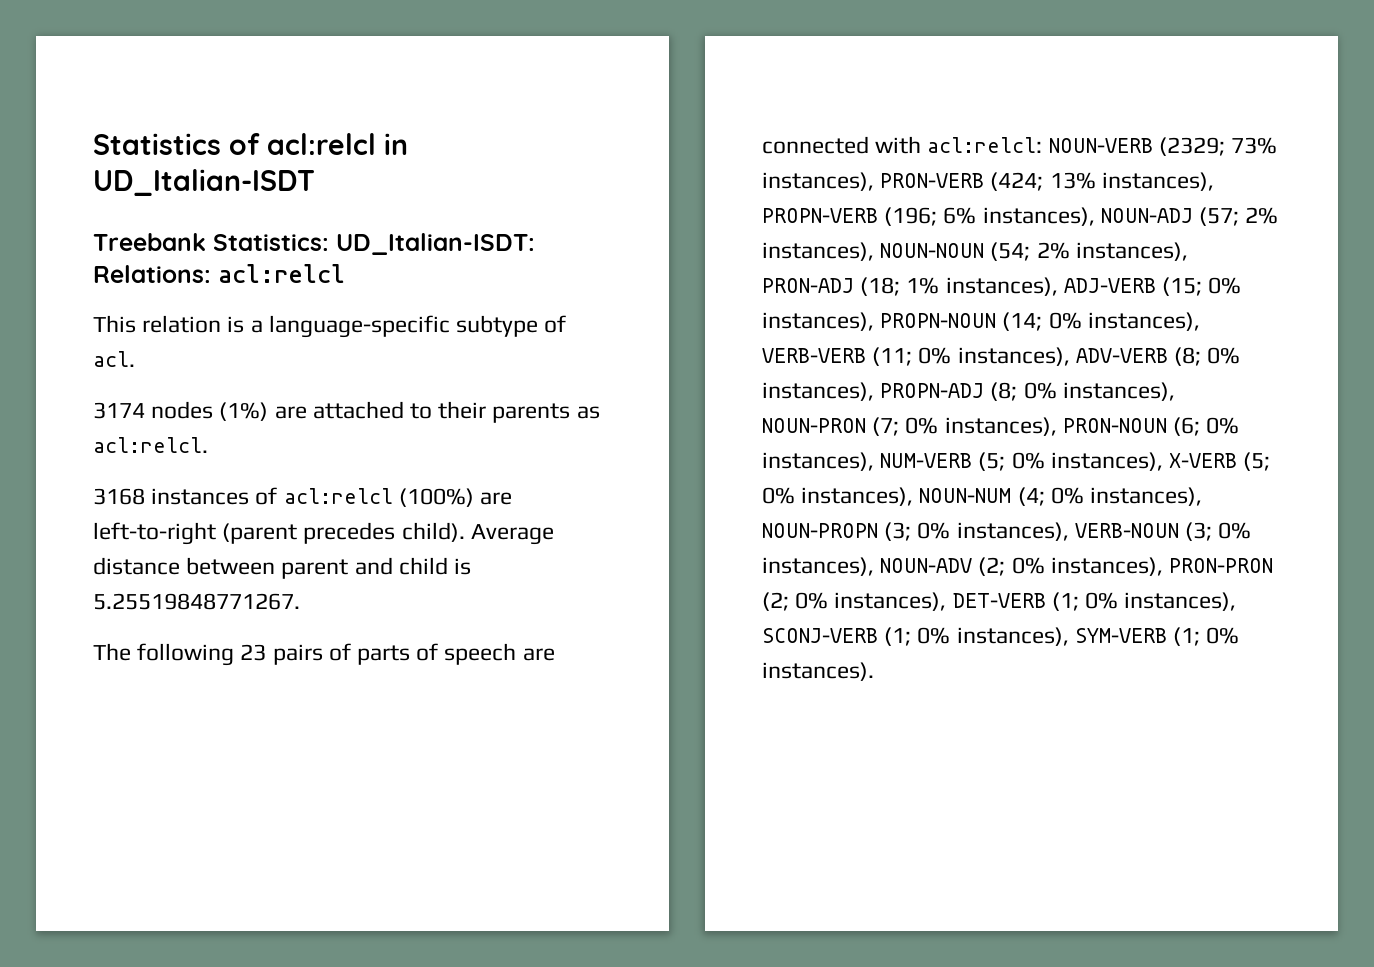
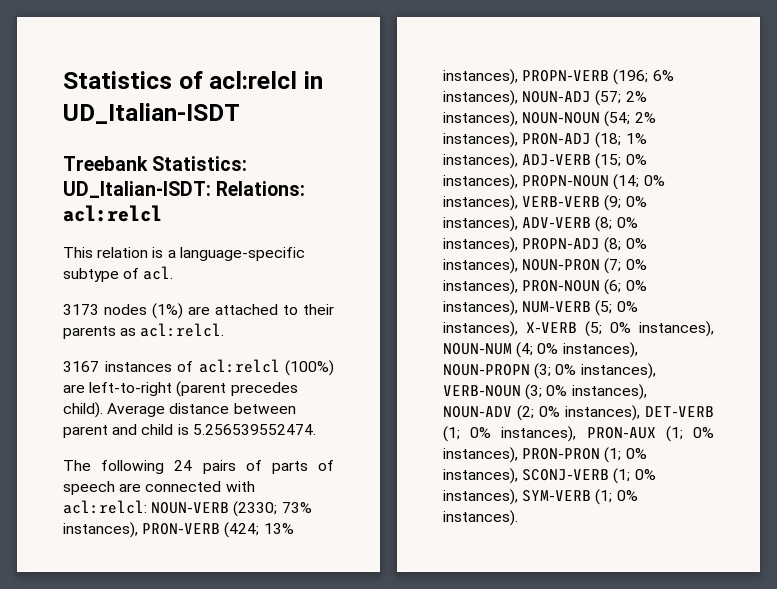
- 3174 nodes (1%) are attached to their parents as acl:relcl.
+ 3173 nodes (1%) are attached to their parents as acl:relcl.
- 3168 instances of acl:relcl (100%) are left-to-right (parent precedes child).
+ 3167 instances of acl:relcl (100%) are left-to-right (parent precedes child).
- Average distance between parent and child is 5.25519848771267.
+ Average distance between parent and child is 5.256539552474.
- The following 23 pairs of parts of speech are connected with acl:relcl:
+ The following 24 pairs of parts of speech are connected with acl:relcl:
- NOUN-VERB (2329;
+ NOUN-VERB (2330;
- 0% instances), VERB-VERB (11;
+ 0% instances), VERB-VERB (9;
- 0% instances), PRON-PRON (2; 0% instances), DET-VERB (1;
+ 0% instances), DET-VERB (1; 0% instances), PRON-AUX (1; 0% instances), PRON-PRON (1;

